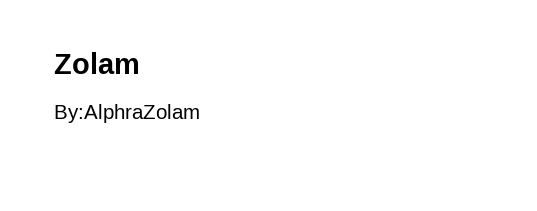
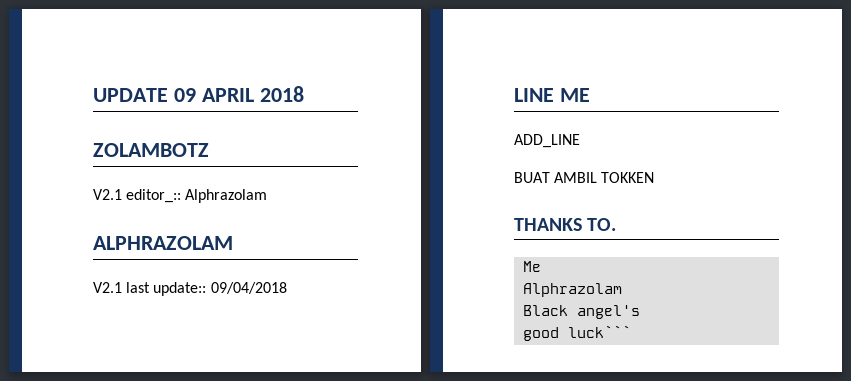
- Zolam
- By:AlphraZolam
+ UPDATE 09 APRIL 2018
+ ZOLAMBOTZ
+ V2.1 editor_:: Alphrazolam
+ ALPHRAZOLAM
+ V2.1 last update:: 09/04/2018
+ LINE ME
+ ADD_LINE
+ BUAT AMBIL TOKKEN
+ THANKS TO.
+ Me
+ Alphrazolam
+ Black angel's
+ good luck```

